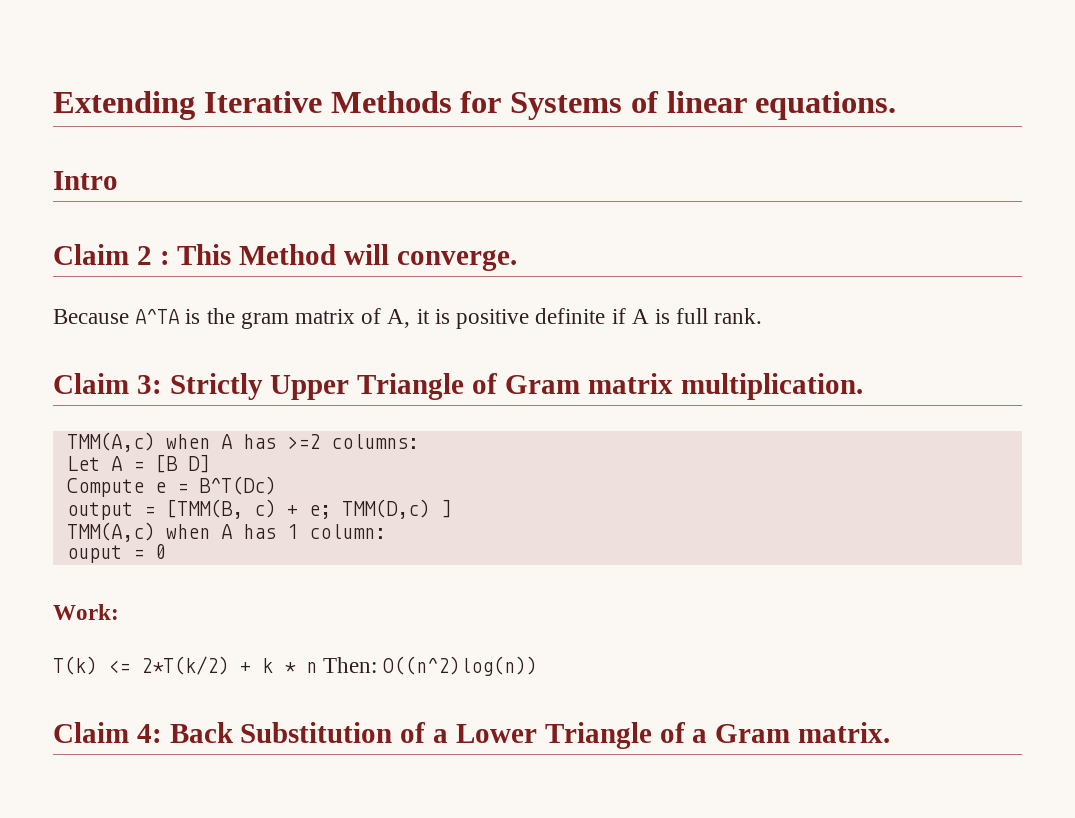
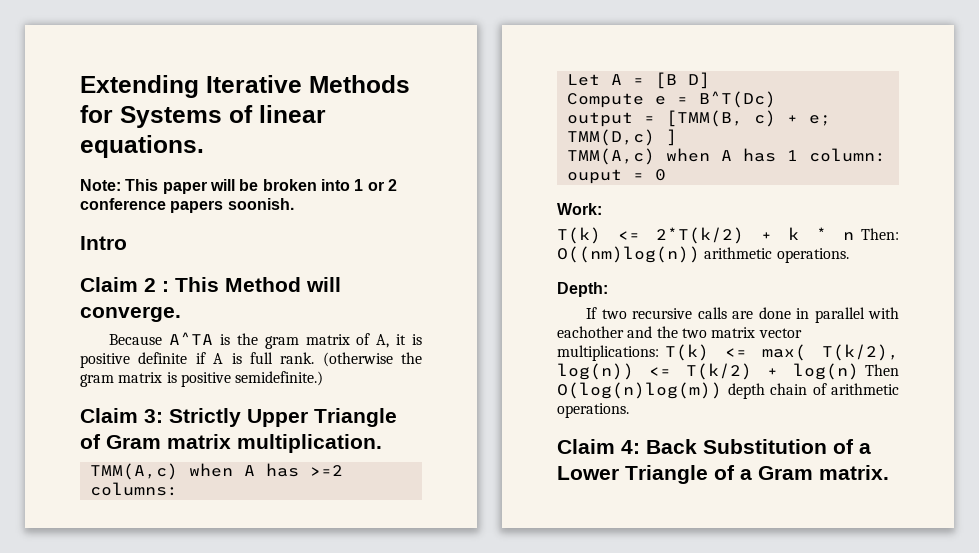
+ Note: This paper will be broken into 1 or 2 conference papers soonish.
+ (otherwise the gram matrix is positive semidefinite.)
- T(k) <= 2*T(k/2) + k * n Then: O((n^2)log(n))
+ T(k) <= 2*T(k/2) + k * n Then: O((nm)log(n)) arithmetic operations.
+ Depth:
+ If two recursive calls are done in parallel with eachother and the two matrix vector multiplications: T(k) <= max( T(k/2), log(n)) <= T(k/2) + log(n) Then O(log(n)log(m)) depth chain of arithmetic operations.

